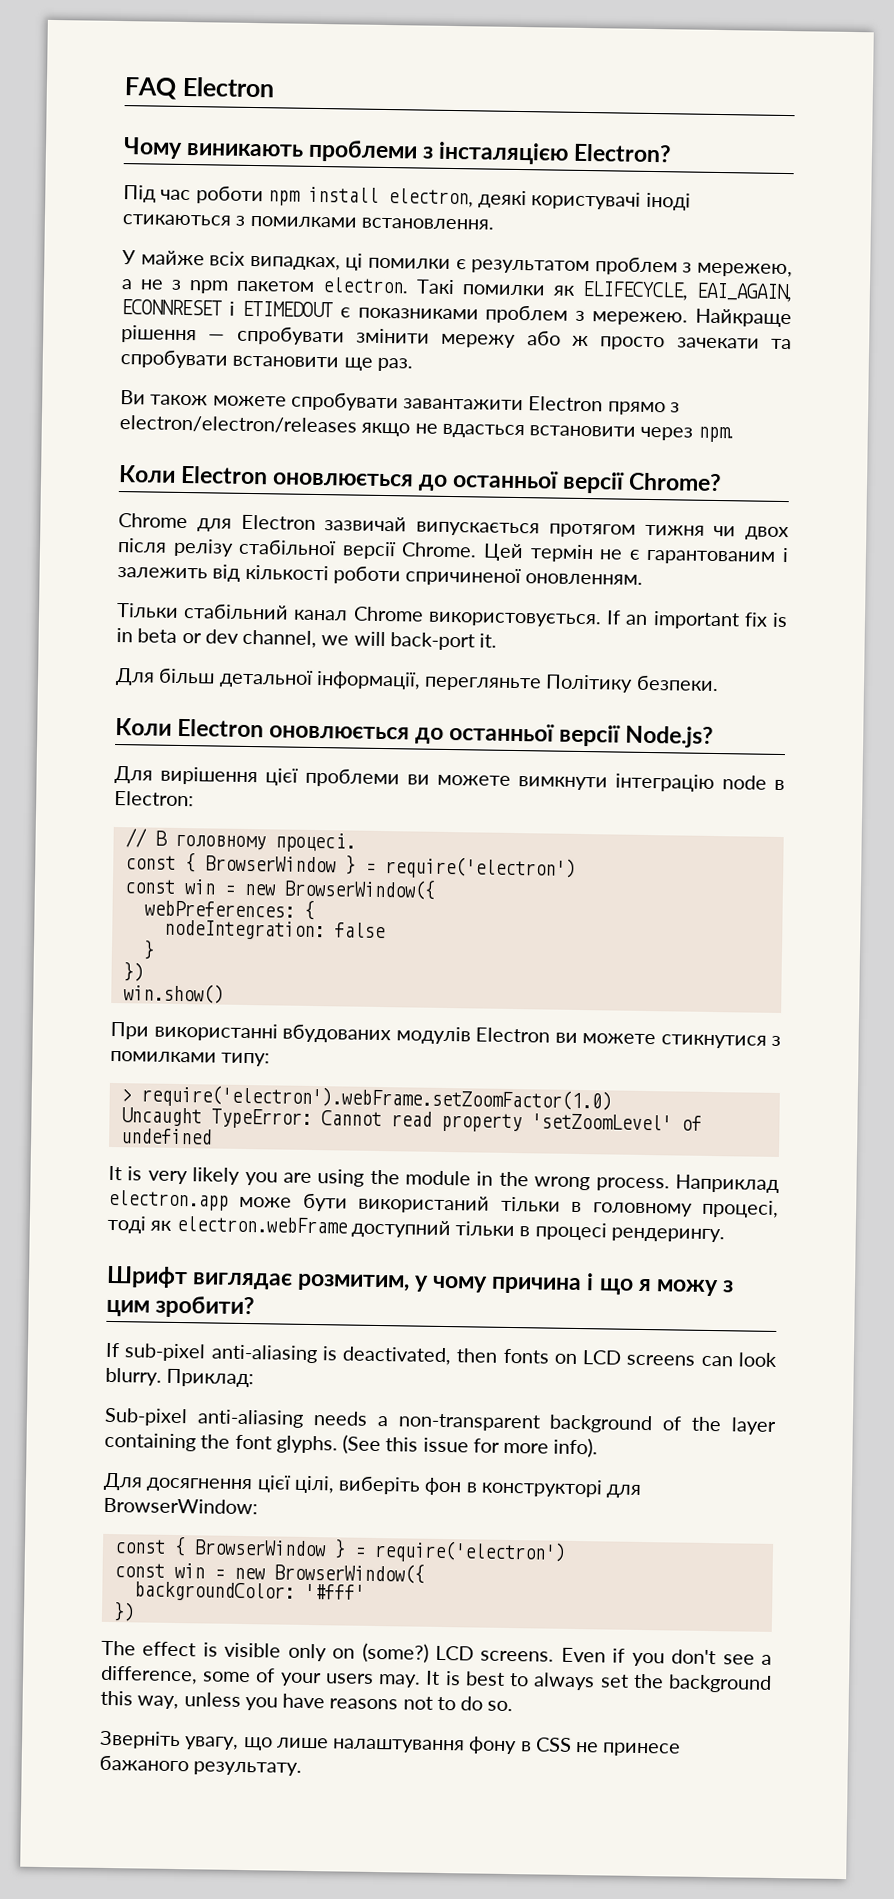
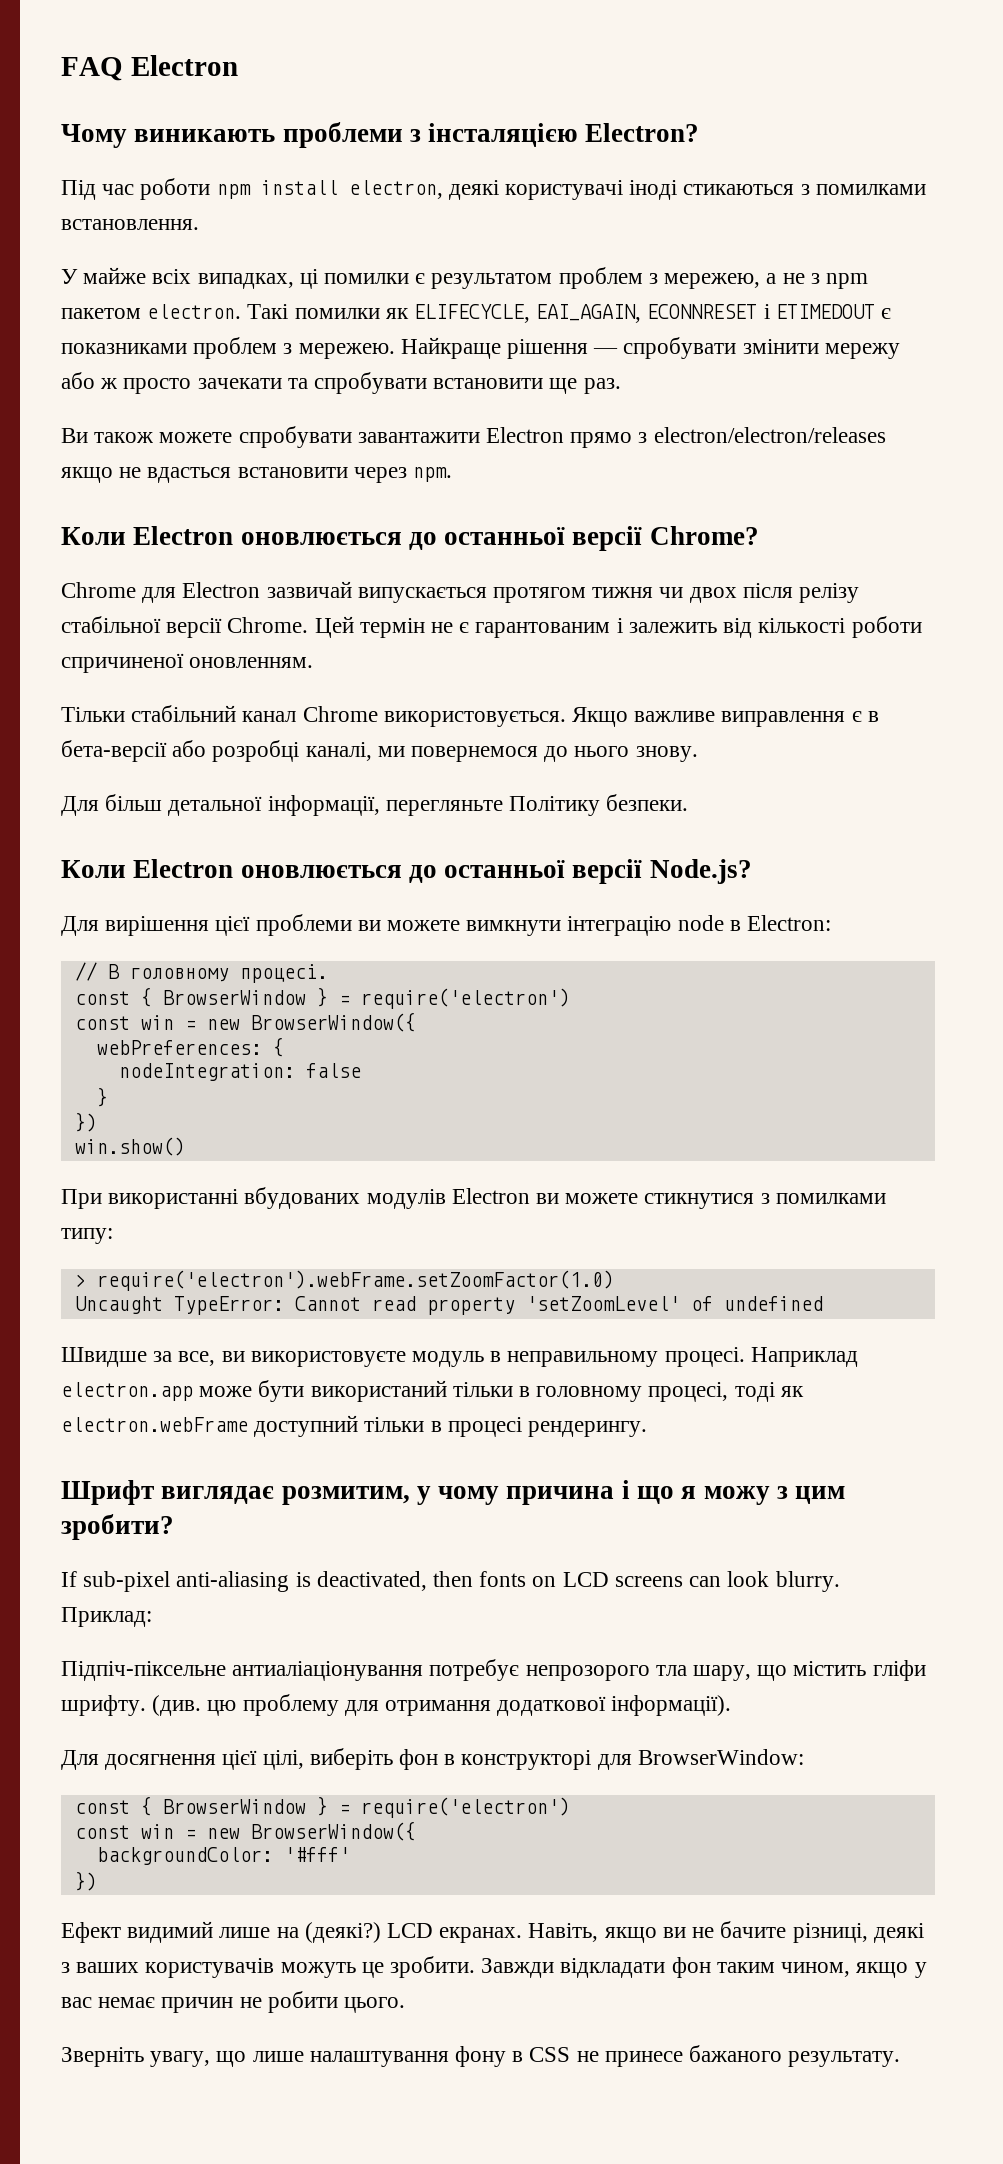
- If an important fix is in beta or dev channel, we will back-port it.
+ Якщо важливе виправлення є в бета-версії або розробці каналі, ми повернемося до нього знову.
- It is very likely you are using the module in the wrong process.
+ Швидше за все, ви використовуєте модуль в неправильному процесі.
- Sub-pixel anti-aliasing needs a non-transparent background of the layer containing the font glyphs. (See this issue for more info).
+ Підпіч-піксельне антиаліаціонування потребує непрозорого тла шару, що містить гліфи шрифту. (див. цю проблему для отримання додаткової інформації).
- The effect is visible only on (some?) LCD screens. Even if you don't see a difference, some of your users may. It is best to always set the background this way, unless you have reasons not to do so.
+ Ефект видимий лише на (деякі?) LCD екранах. Навіть, якщо ви не бачите різниці, деякі з ваших користувачів можуть це зробити. Завжди відкладати фон таким чином, якщо у вас немає причин не робити цього.

